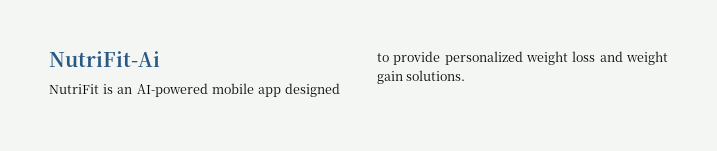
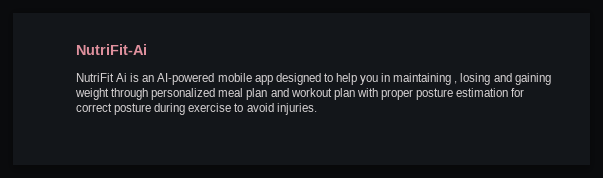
- NutriFit is an AI-powered mobile app designed to provide personalized weight loss and weight gain solutions.
+ NutriFit Ai is an AI-powered mobile app designed to help you in maintaining , losing and gaining weight through personalized meal plan and workout plan with proper posture estimation for correct posture during exercise to avoid injuries.

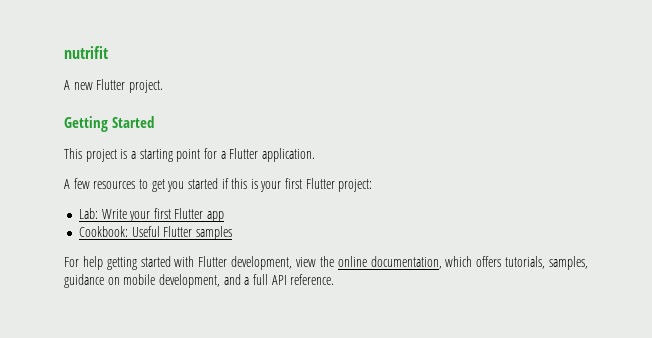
- NutriFit-Ai
- NutriFit Ai is an AI-powered mobile app designed to help you in maintaining , losing and gaining weight through personalized meal plan and workout plan with proper posture estimation for correct posture during exercise to avoid injuries.
+ nutrifit
+ A new Flutter project.
+ Getting Started
+ This project is a starting point for a Flutter application.
+ A few resources to get you started if this is your first Flutter project:
+ Lab: Write your first Flutter app
+ Cookbook: Useful Flutter samples
+ For help getting started with Flutter development, view the online documentation, which offers tutorials, samples, guidance on mobile development, and a full API reference.

